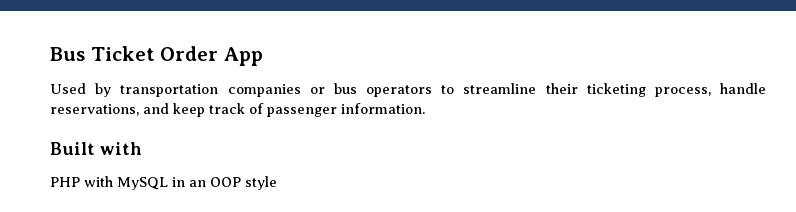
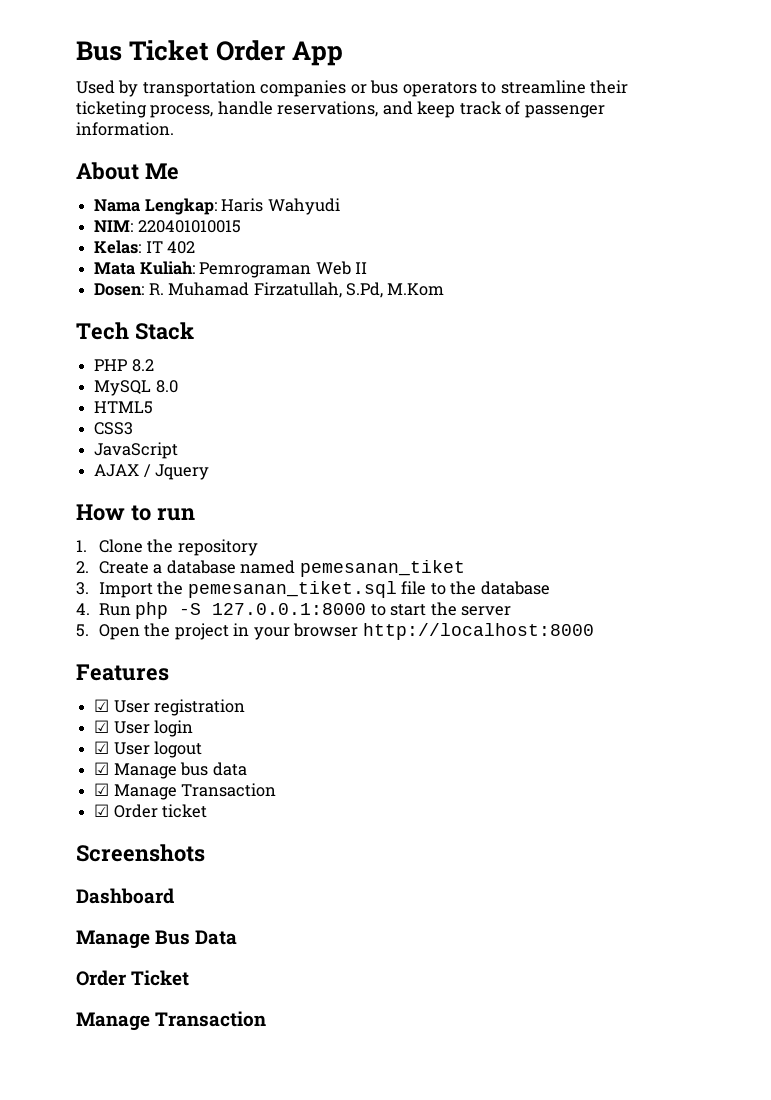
- Built with
- PHP with MySQL in an OOP style
+ About Me
+ Nama Lengkap: Haris Wahyudi
+ NIM: 220401010015
+ Kelas: IT 402
+ Mata Kuliah: Pemrograman Web II
+ Dosen: R. Muhamad Firzatullah, S.Pd, M.Kom
+ Tech Stack
+ PHP 8.2
+ MySQL 8.0
+ HTML5
+ CSS3
+ JavaScript
+ AJAX / Jquery
+ How to run
+ 1. Clone the repository
+ 2. Create a database named pemesanan_tiket
+ 3. Import the pemesanan_tiket.sql file to the database
+ 4. Run php -S 127.0.0.1:8000 to start the server
+ 5. Open the project in your browser http://localhost:8000
+ Features
+ ☑ User registration
+ ☑ User login
+ ☑ User logout
+ ☑ Manage bus data
+ ☑ Manage Transaction
+ ☑ Order ticket
+ Screenshots
+ Dashboard
+ Manage Bus Data
+ Order Ticket
+ Manage Transaction

